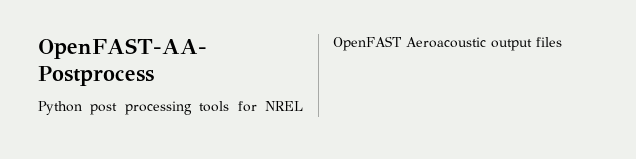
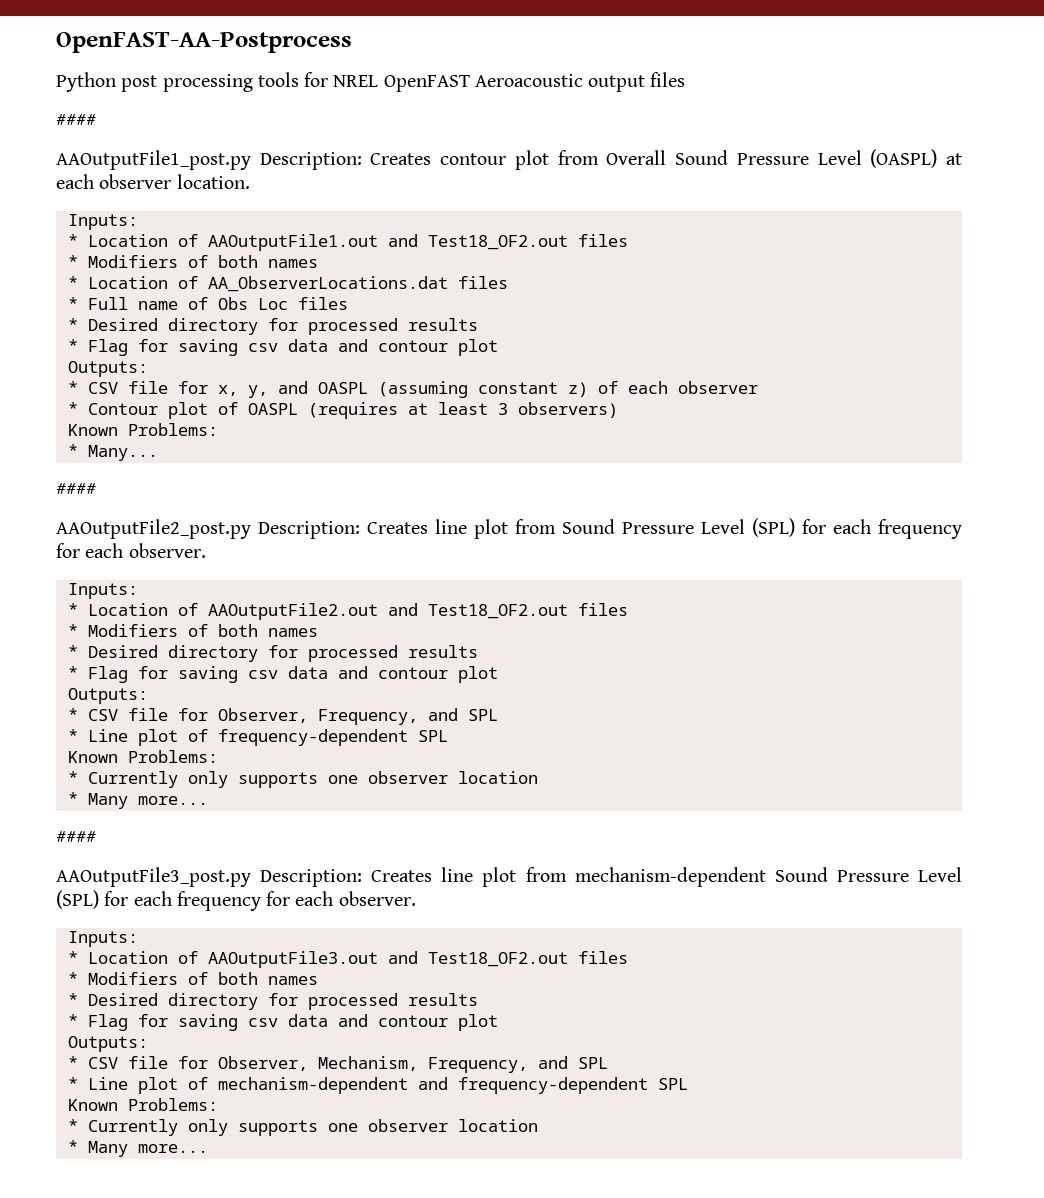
  Python post processing tools for NREL OpenFAST Aeroacoustic output files
+ ####
+ AAOutputFile1_post.py Description: Creates contour plot from Overall Sound Pressure Level (OASPL) at each observer location.
+ Inputs:
+ * Location of AAOutputFile1.out and Test18_OF2.out files
+ * Modifiers of both names
+ * Location of AA_ObserverLocations.dat files
+ * Full name of Obs Loc files
+ * Desired directory for processed results
+ * Flag for saving csv data and contour plot
+ Outputs:
+ * CSV file for x, y, and OASPL (assuming constant z) of each observer
+ * Contour plot of OASPL (requires at least 3 observers)
+ Known Problems:
+ * Many...
+ ####
+ AAOutputFile2_post.py Description: Creates line plot from Sound Pressure Level (SPL) for each frequency for each observer.
+ Inputs:
+ * Location of AAOutputFile2.out and Test18_OF2.out files
+ * Modifiers of both names
+ * Desired directory for processed results
+ * Flag for saving csv data and contour plot
+ Outputs:
+ * CSV file for Observer, Frequency, and SPL
+ * Line plot of frequency-dependent SPL
+ Known Problems:
+ * Currently only supports one observer location
+ * Many more...
+ ####
+ AAOutputFile3_post.py Description: Creates line plot from mechanism-dependent Sound Pressure Level (SPL) for each frequency for each observer.
+ Inputs:
+ * Location of AAOutputFile3.out and Test18_OF2.out files
+ * Modifiers of both names
+ * Desired directory for processed results
+ * Flag for saving csv data and contour plot
+ Outputs:
+ * CSV file for Observer, Mechanism, Frequency, and SPL
+ * Line plot of mechanism-dependent and frequency-dependent SPL
+ Known Problems:
+ * Currently only supports one observer location
+ * Many more...

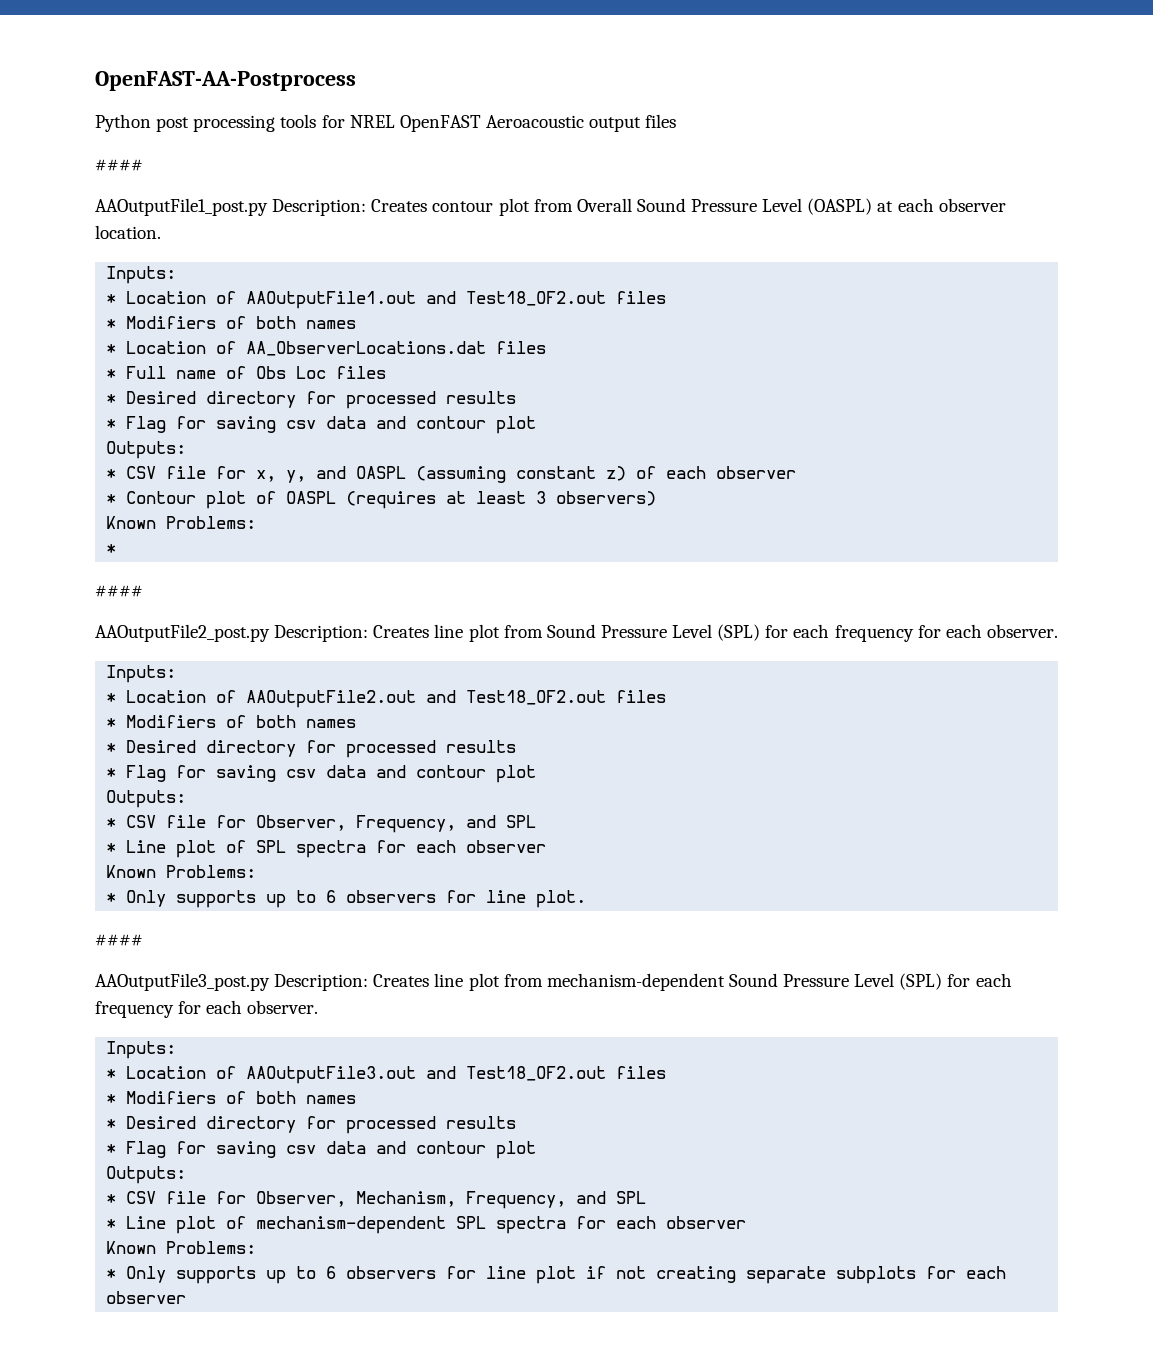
  * Contour plot of OASPL (requires at least 3 observers)
  Known Problems:
- * Many...
+ *
- * Line plot of frequency-dependent SPL
+ * Line plot of SPL spectra for each observer
  Known Problems:
- * Currently only supports one observer location
- * Many more...
+ * Only supports up to 6 observers for line plot.
- * Line plot of mechanism-dependent and frequency-dependent SPL
+ * Line plot of mechanism-dependent SPL spectra for each observer
  Known Problems:
- * Currently only supports one observer location
- * Many more...
+ * Only supports up to 6 observers for line plot if not creating separate subplots for each observer

